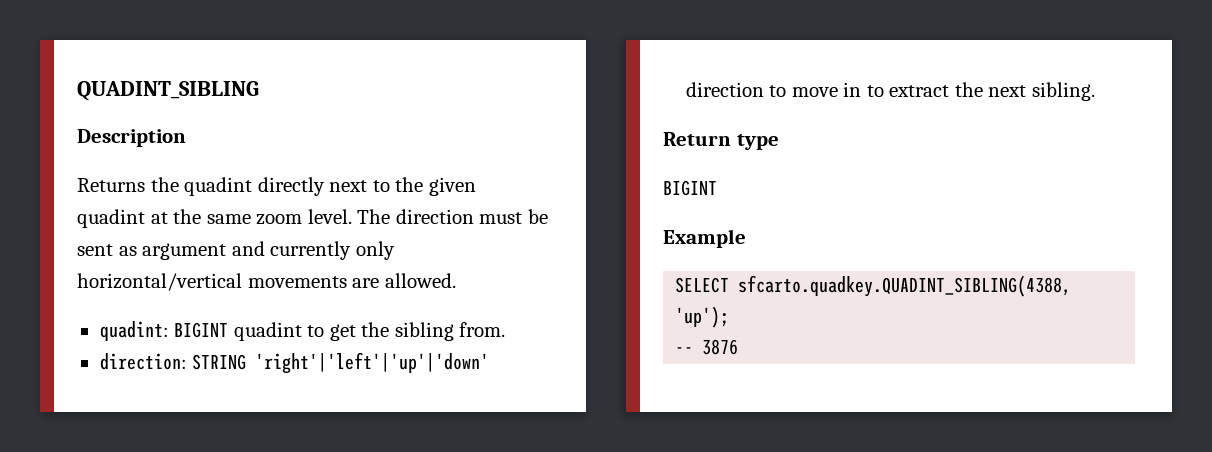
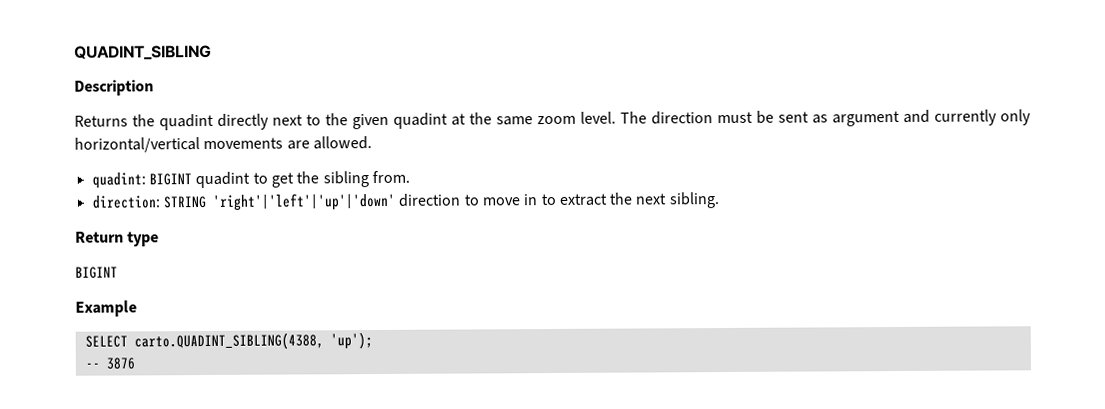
- SELECT sfcarto.quadkey.QUADINT_SIBLING(4388, 'up');
+ SELECT carto.QUADINT_SIBLING(4388, 'up');

